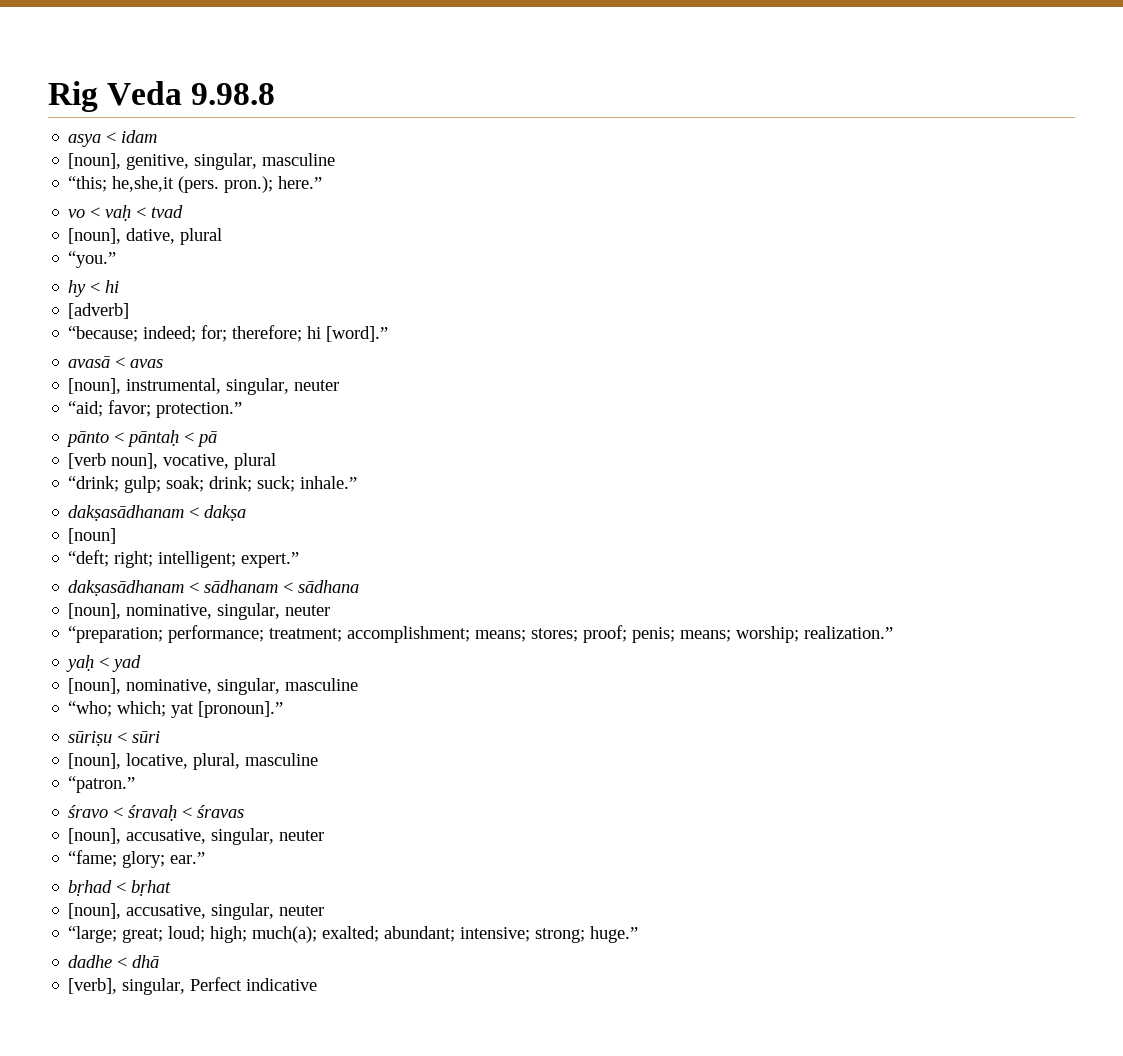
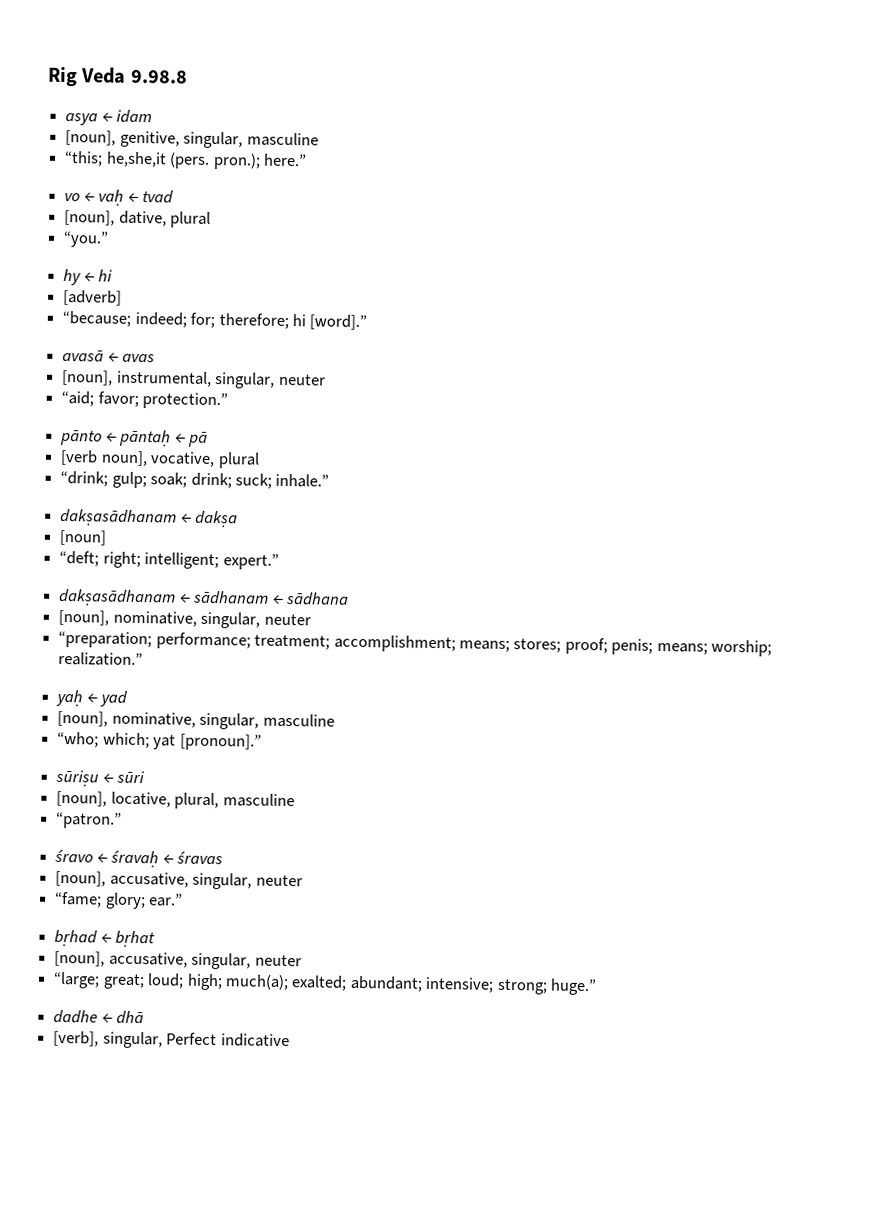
- asya < idam
+ asya ← idam
- vo < vaḥ < tvad
+ vo ← vaḥ ← tvad
- hy < hi
+ hy ← hi
- avasā < avas
+ avasā ← avas
- pānto < pāntaḥ < pā
+ pānto ← pāntaḥ ← pā
- dakṣasādhanam < dakṣa
+ dakṣasādhanam ← dakṣa
- dakṣasādhanam < sādhanam < sādhana
+ dakṣasādhanam ← sādhanam ← sādhana
- yaḥ < yad
+ yaḥ ← yad
- sūriṣu < sūri
+ sūriṣu ← sūri
- śravo < śravaḥ < śravas
+ śravo ← śravaḥ ← śravas
- bṛhad < bṛhat
+ bṛhad ← bṛhat
- dadhe < dhā
+ dadhe ← dhā

